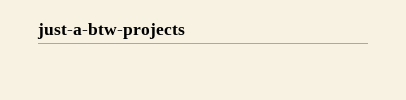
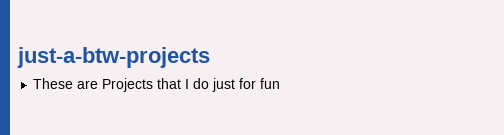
+ These are Projects that I do just for fun

